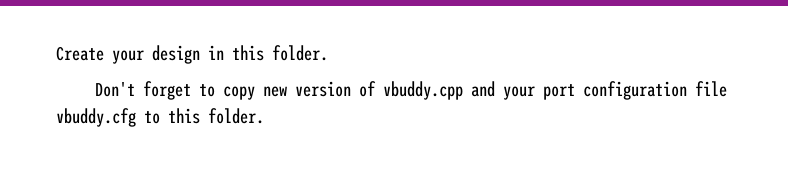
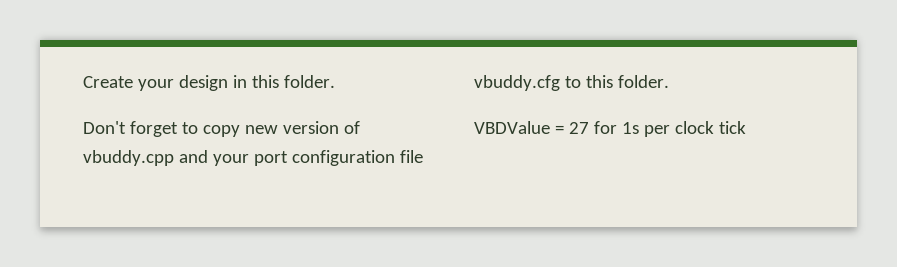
+ VBDValue = 27 for 1s per clock tick

